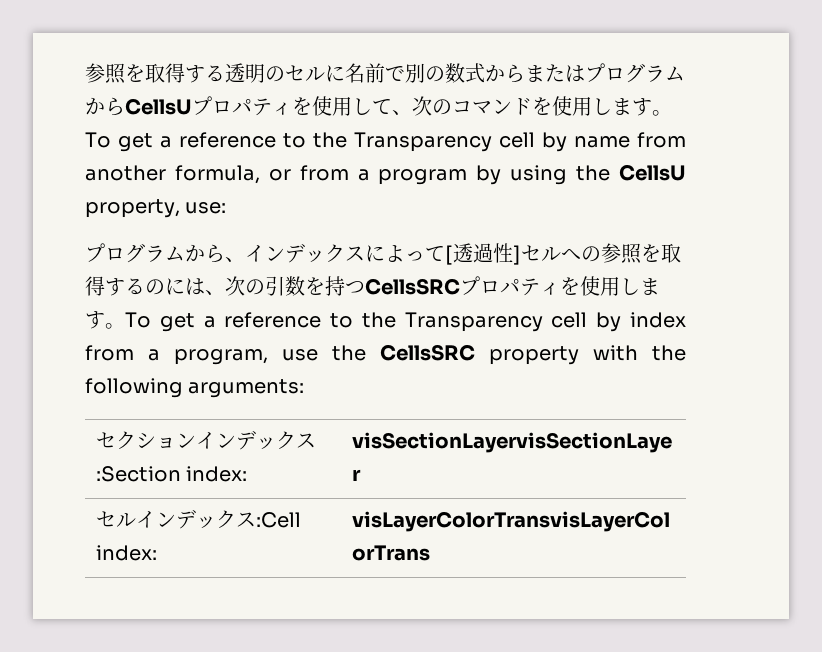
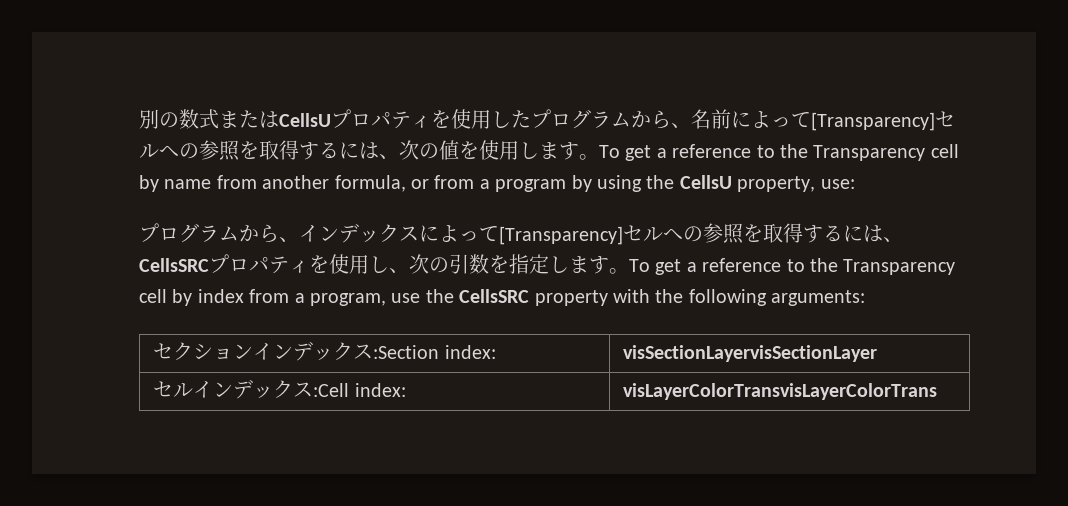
- 参照を取得する透明のセルに名前で別の数式からまたはプログラムからCellsUプロパティを使用して、次のコマンドを使用します。
+ 別の数式またはCellsUプロパティを使用したプログラムから、名前によって[Transparency]セルへの参照を取得するには、次の値を使用します。
- プログラムから、インデックスによって[透過性]セルへの参照を取得するのには、次の引数を持つCellsSRCプロパティを使用します。
+ プログラムから、インデックスによって[Transparency]セルへの参照を取得するには、CellsSRCプロパティを使用し、次の引数を指定します。

